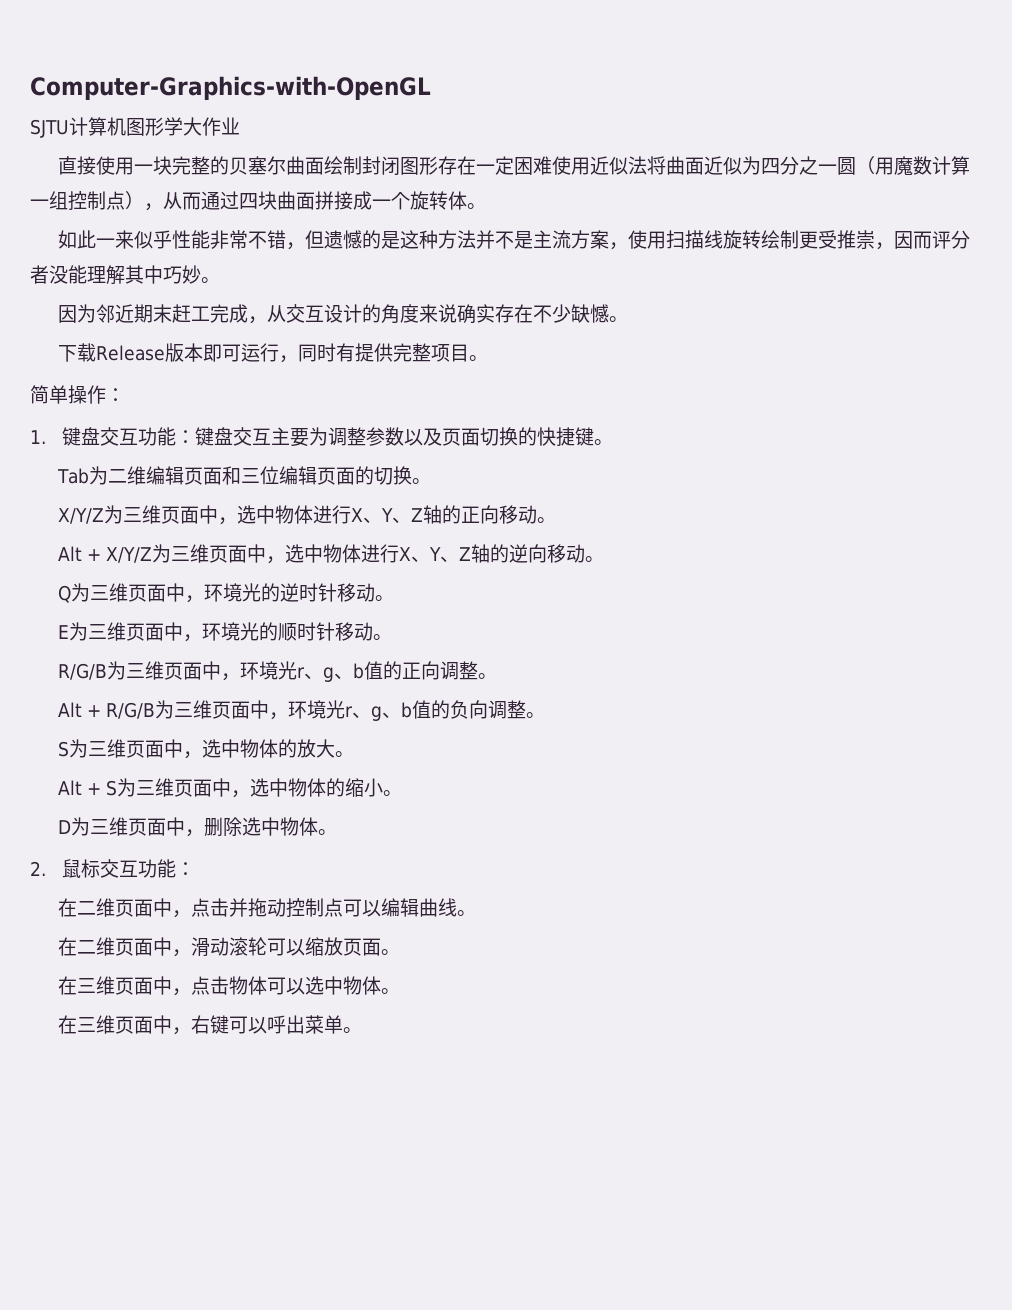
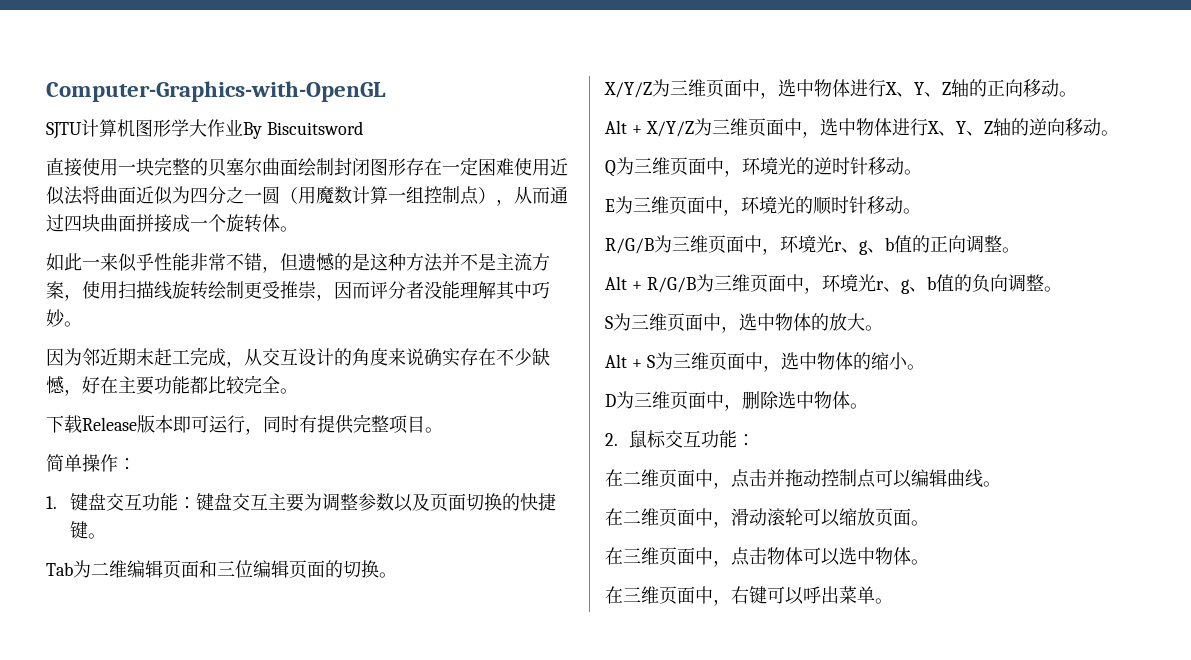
- SJTU计算机图形学大作业
+ SJTU计算机图形学大作业By Biscuitsword
- 因为邻近期末赶工完成，从交互设计的角度来说确实存在不少缺憾。
+ 因为邻近期末赶工完成，从交互设计的角度来说确实存在不少缺憾，好在主要功能都比较完全。

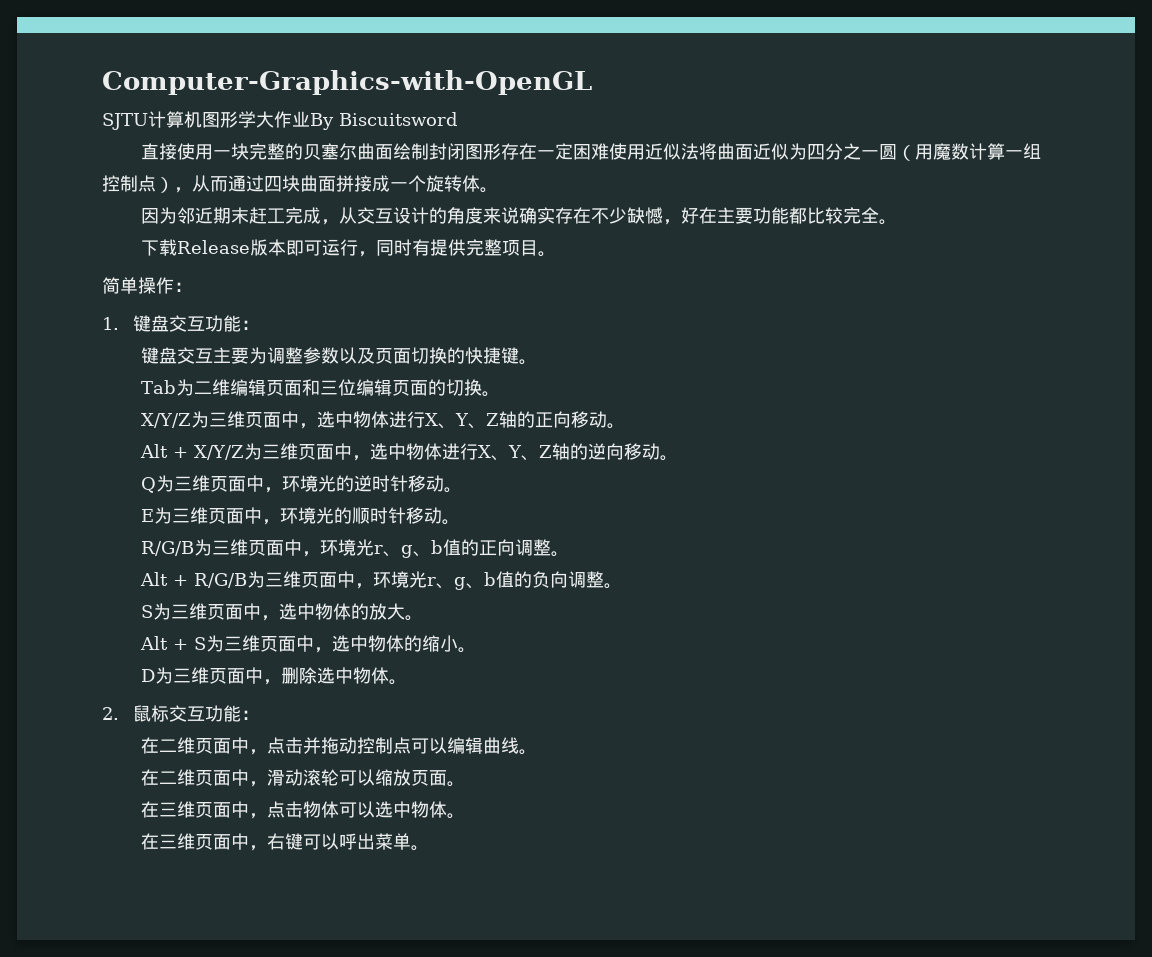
- 如此一来似乎性能非常不错，但遗憾的是这种方法并不是主流方案，使用扫描线旋转绘制更受推崇，因而评分者没能理解其中巧妙。
- 1.键盘交互功能：键盘交互主要为调整参数以及页面切换的快捷键。
+ 1.键盘交互功能：
+ 键盘交互主要为调整参数以及页面切换的快捷键。

